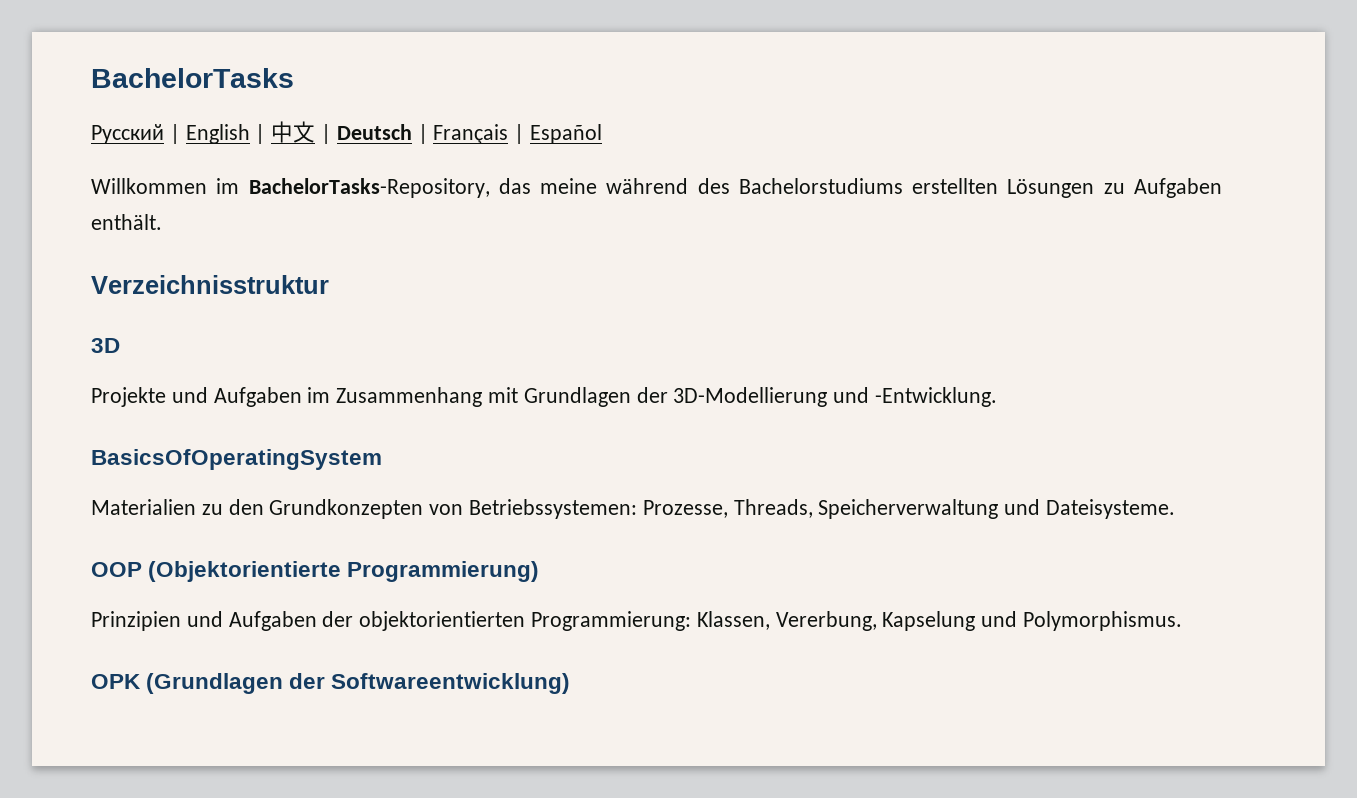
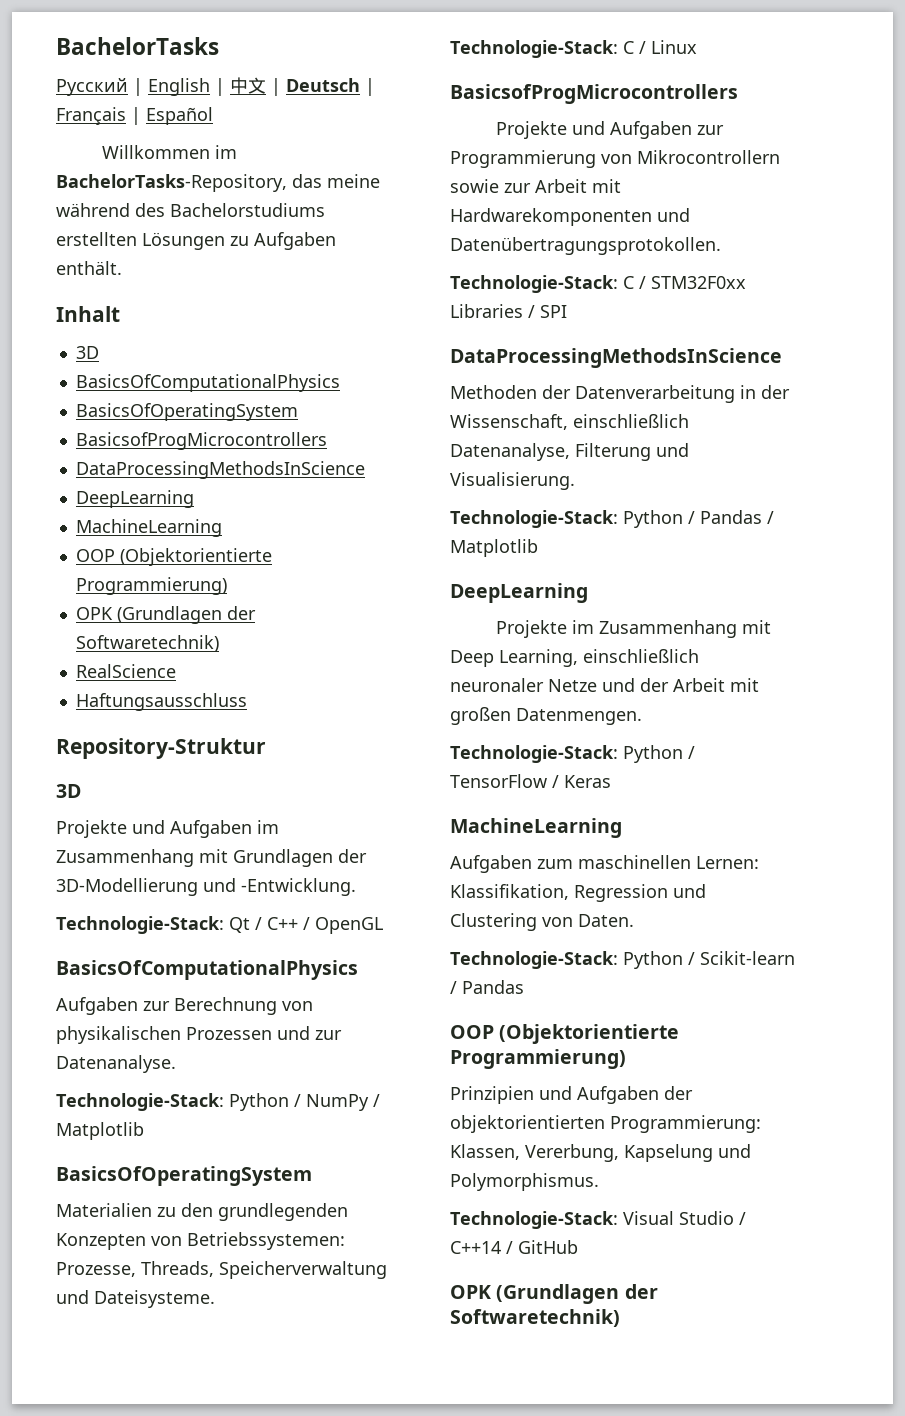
- Verzeichnisstruktur
+ Inhalt
+ 3D
+ BasicsOfComputationalPhysics
+ BasicsOfOperatingSystem
+ BasicsofProgMicrocontrollers
+ DataProcessingMethodsInScience
+ DeepLearning
+ MachineLearning
+ OOP (Objektorientierte Programmierung)
+ OPK (Grundlagen der Softwaretechnik)
+ RealScience
+ Haftungsausschluss
+ Repository-Struktur
+ Technologie-Stack: Qt / C++ / OpenGL
+ BasicsOfComputationalPhysics
+ Aufgaben zur Berechnung von physikalischen Prozessen und zur Datenanalyse.
+ Technologie-Stack: Python / NumPy / Matplotlib
- Materialien zu den Grundkonzepten von Betriebssystemen: Prozesse, Threads, Speicherverwaltung und Dateisysteme.
+ Materialien zu den grundlegenden Konzepten von Betriebssystemen: Prozesse, Threads, Speicherverwaltung und Dateisysteme.
+ Technologie-Stack: C / Linux
+ BasicsofProgMicrocontrollers
+ Projekte und Aufgaben zur Programmierung von Mikrocontrollern sowie zur Arbeit mit Hardwarekomponenten und Datenübertragungsprotokollen.
+ Technologie-Stack: C / STM32F0xx Libraries / SPI
+ DataProcessingMethodsInScience
+ Methoden der Datenverarbeitung in der Wissenschaft, einschließlich Datenanalyse, Filterung und Visualisierung.
+ Technologie-Stack: Python / Pandas / Matplotlib
+ DeepLearning
+ Projekte im Zusammenhang mit Deep Learning, einschließlich neuronaler Netze und der Arbeit mit großen Datenmengen.
+ Technologie-Stack: Python / TensorFlow / Keras
+ MachineLearning
+ Aufgaben zum maschinellen Lernen: Klassifikation, Regression und Clustering von Daten.
+ Technologie-Stack: Python / Scikit-learn / Pandas
- OPK (Grundlagen der Softwareentwicklung)
+ Technologie-Stack: Visual Studio / C++14 / GitHub
+ OPK (Grundlagen der Softwaretechnik)

